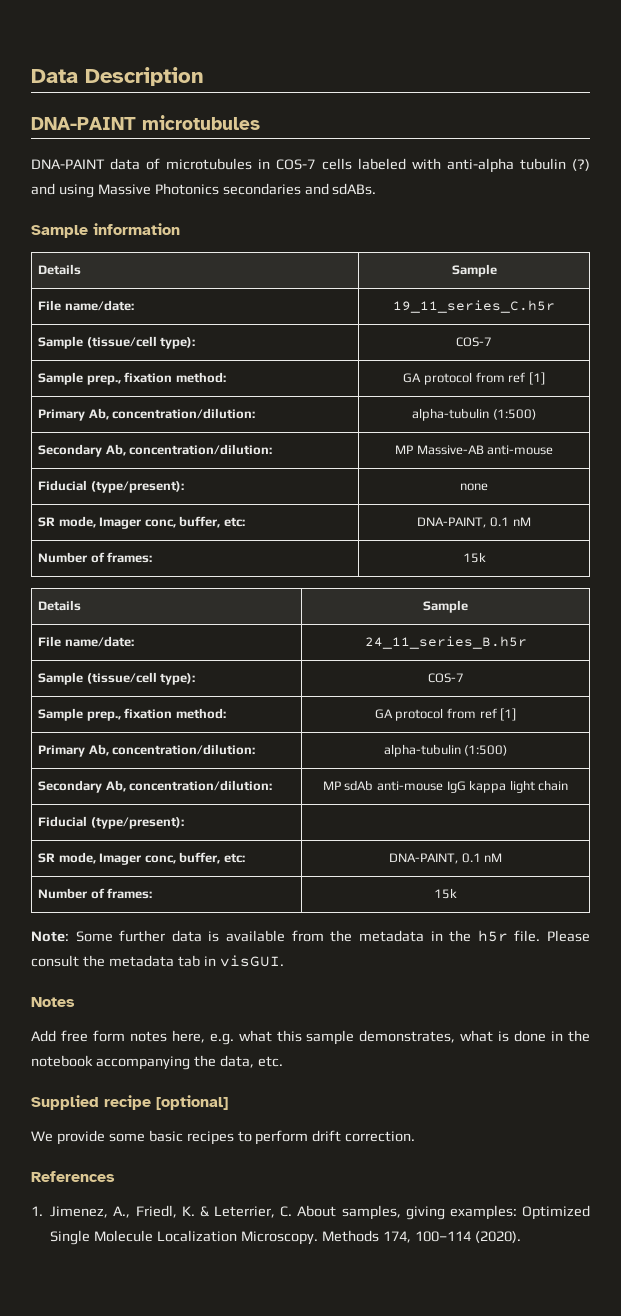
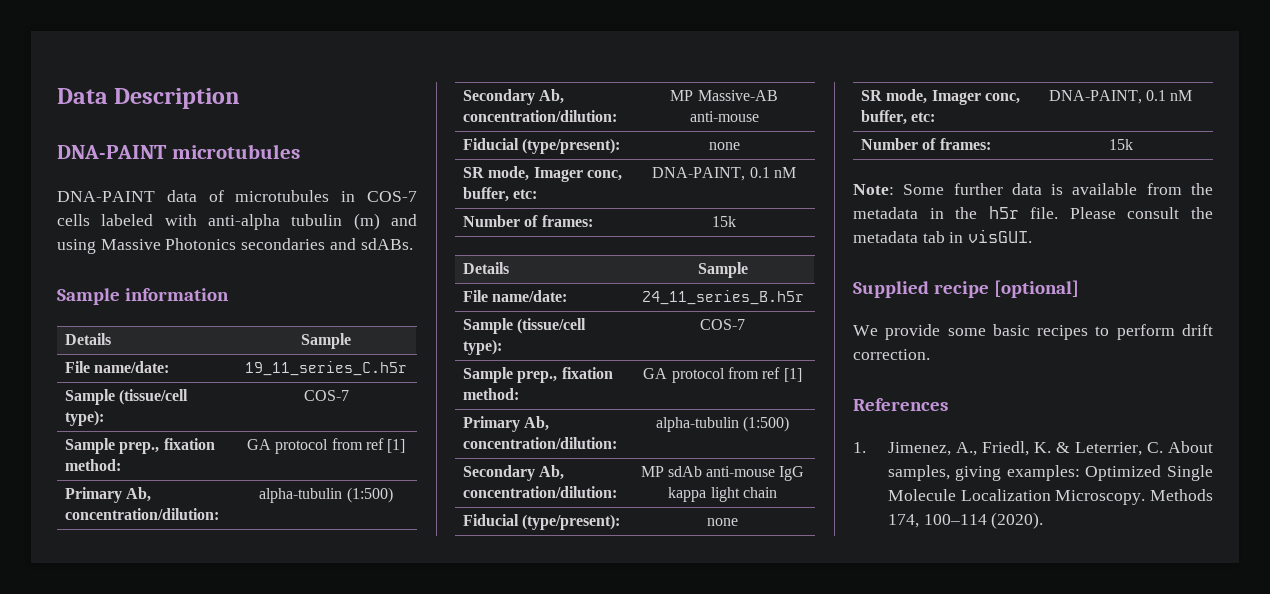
- DNA-PAINT data of microtubules in COS-7 cells labeled with anti-alpha tubulin (?) and using Massive Photonics secondaries and sdABs.
+ DNA-PAINT data of microtubules in COS-7 cells labeled with anti-alpha tubulin (m) and using Massive Photonics secondaries and sdABs.
  Secondary Ab, concentration/dilution: | MP sdAb anti-mouse IgG kappa light chain
- Fiducial (type/present): |
+ Fiducial (type/present): | none
- Notes
- Add free form notes here, e.g. what this sample demonstrates, what is done in the notebook accompanying the data, etc.

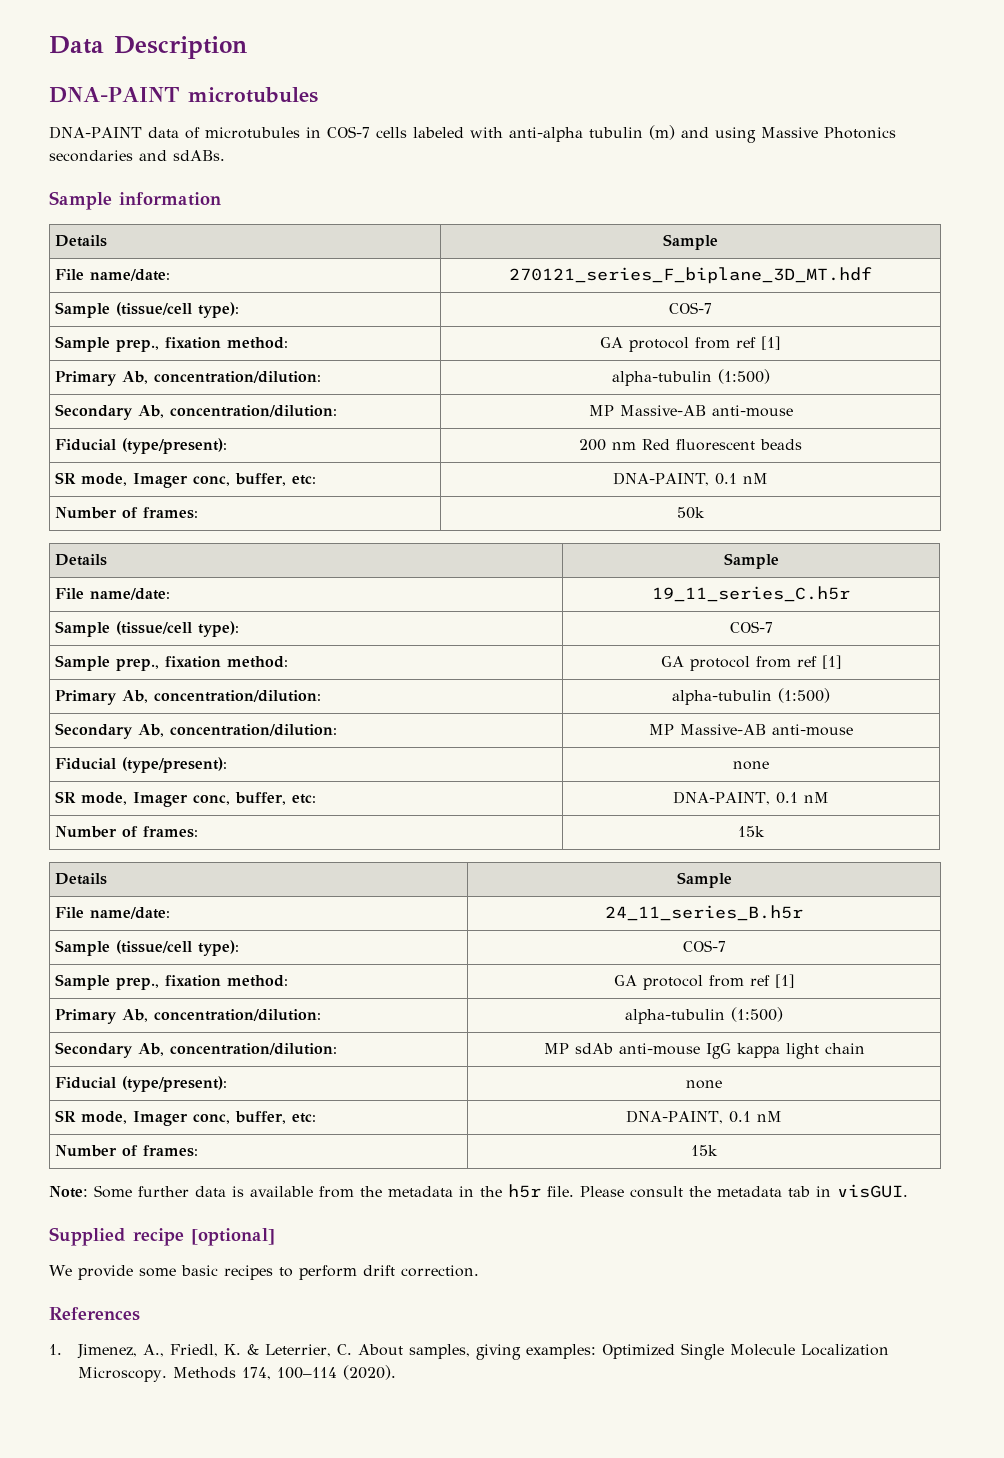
+ File name/date: | 270121_series_F_biplane_3D_MT.hdf
+ Sample (tissue/cell type): | COS-7
+ Sample prep., fixation method: | GA protocol from ref [1]
+ Primary Ab, concentration/dilution: | alpha-tubulin (1:500)
+ Secondary Ab, concentration/dilution: | MP Massive-AB anti-mouse
+ Fiducial (type/present): | 200 nm Red fluorescent beads
+ SR mode, Imager conc, buffer, etc: | DNA-PAINT, 0.1 nM
+ Number of frames: | 50k
+ Details | Sample

